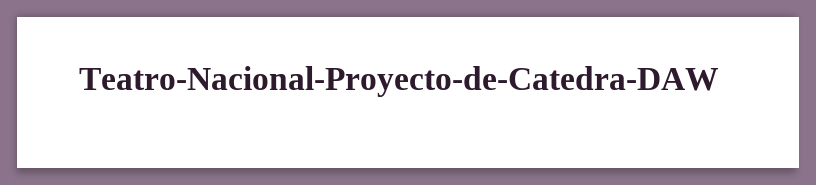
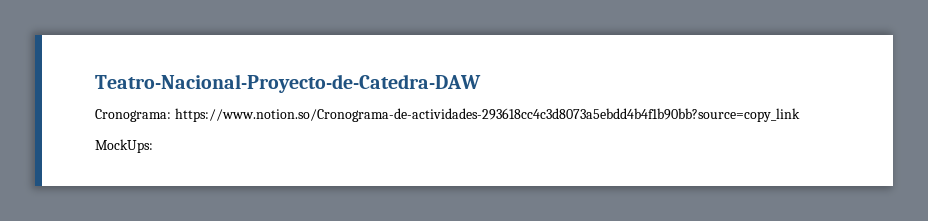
+ Cronograma: https://www.notion.so/Cronograma-de-actividades-293618cc4c3d8073a5ebdd4b4f1b90bb?source=copy_link
+ MockUps:

